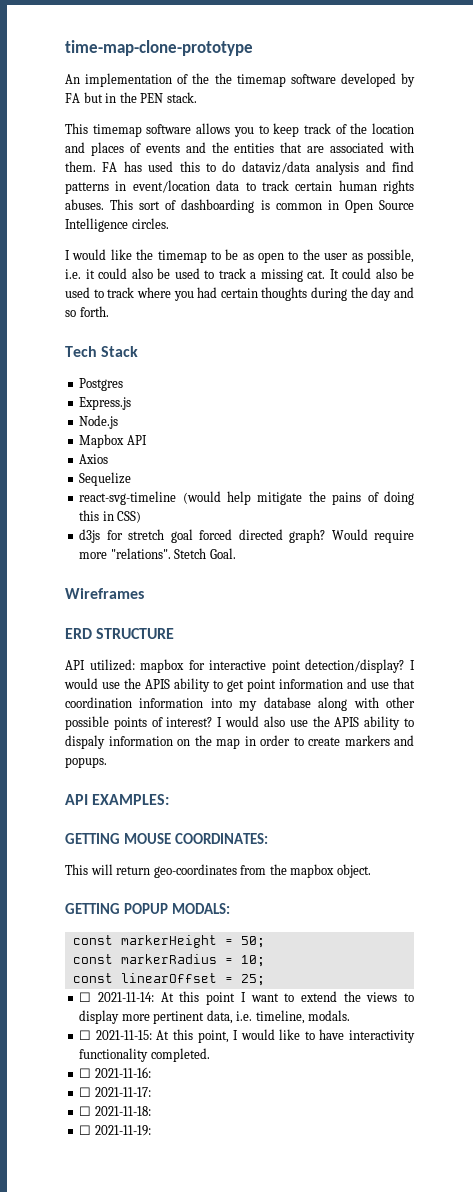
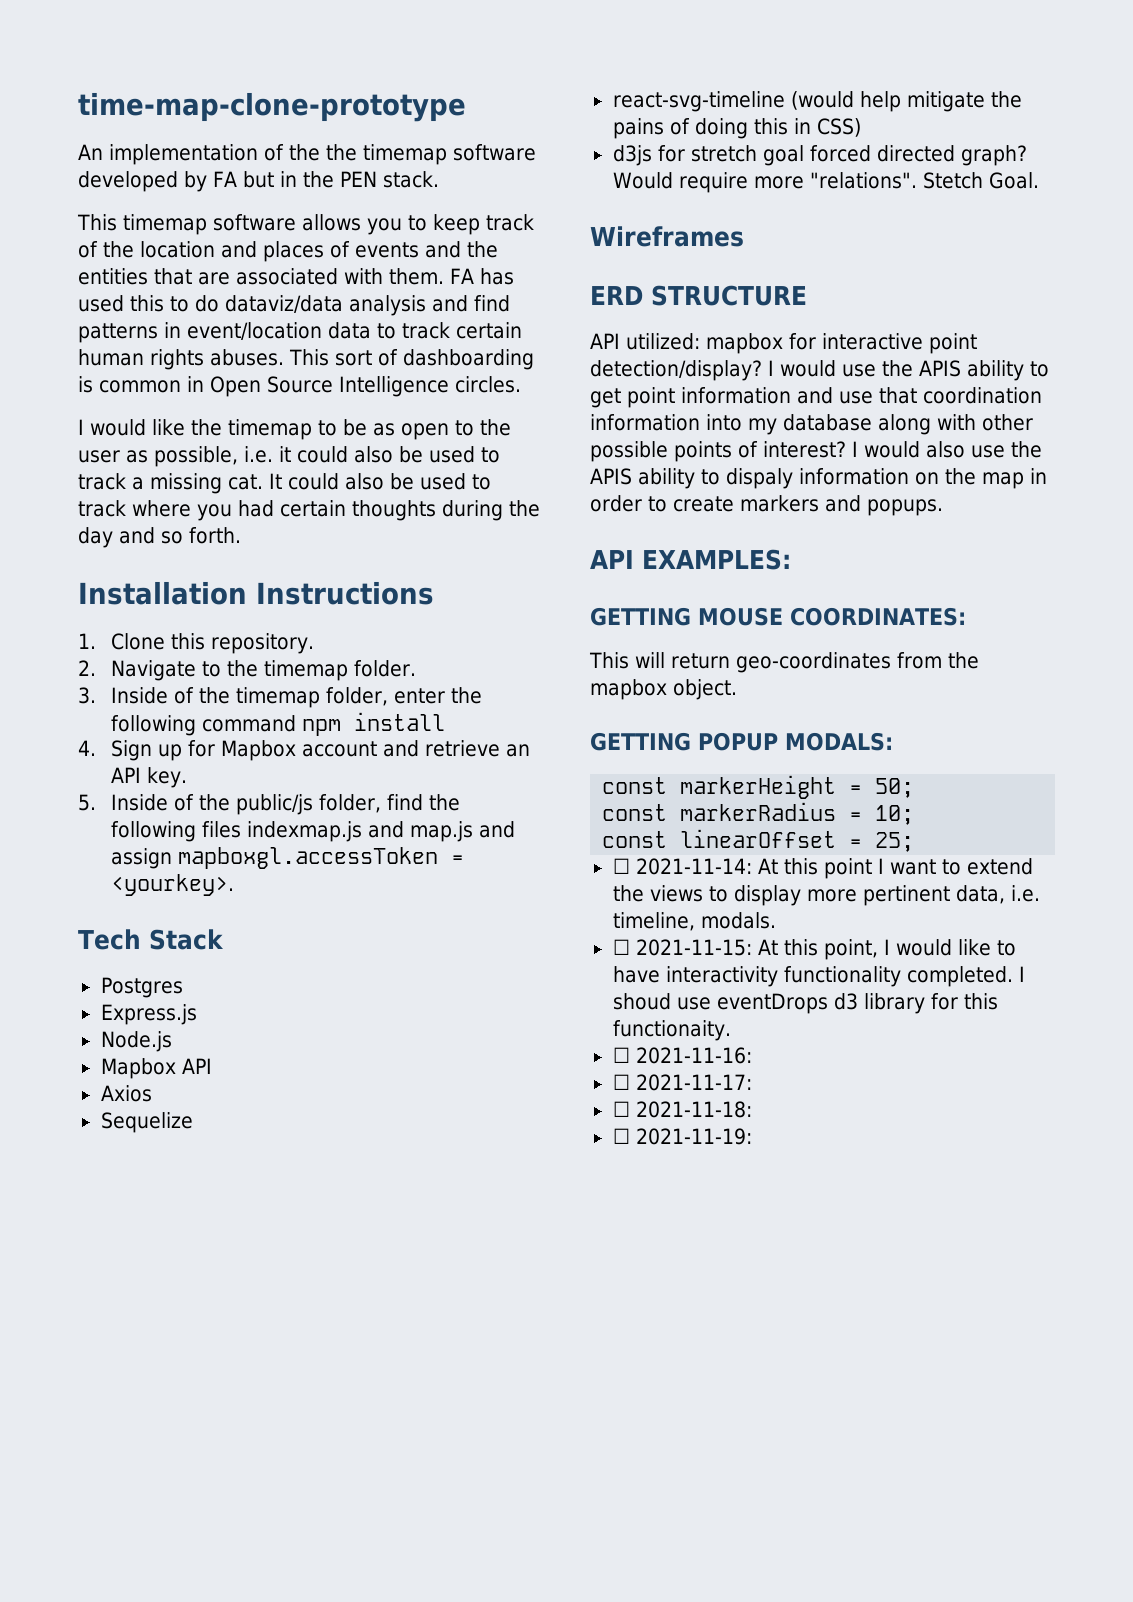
+ Installation Instructions
+ 1. Clone this repository.
+ 2. Navigate to the timemap folder.
+ 3. Inside of the timemap folder, enter the following command npm install
+ 4. Sign up for Mapbox account and retrieve an API key.
+ 5. Inside of the public/js folder, find the following files indexmap.js and map.js and assign mapboxgl.accessToken = <yourkey>.
+ I shoud use eventDrops d3 library for this functionaity.

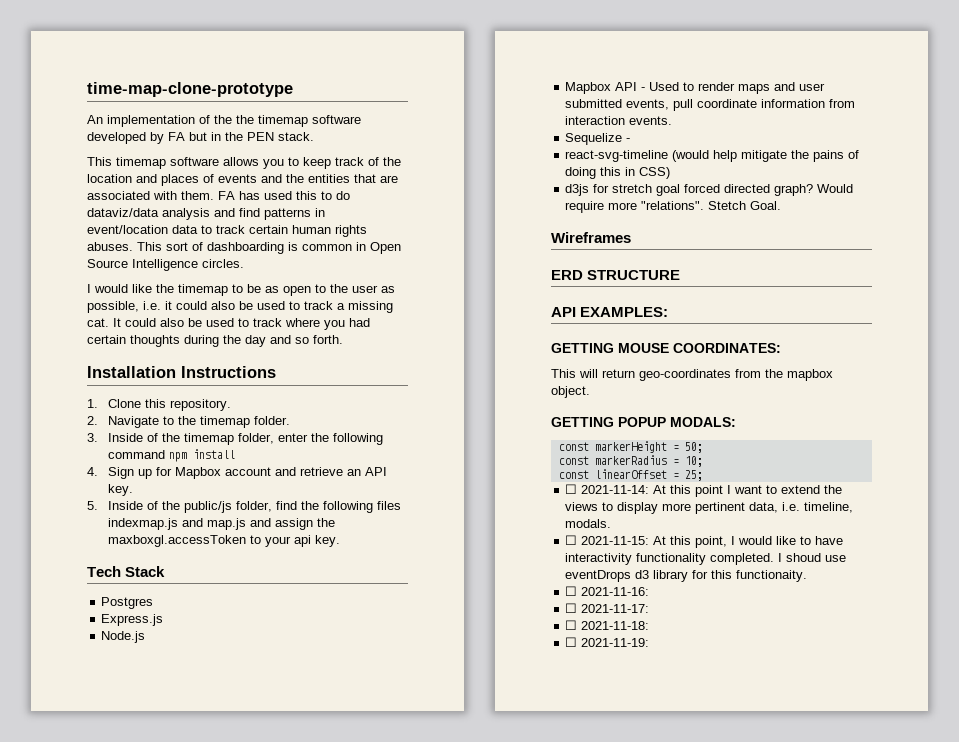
- 5. Inside of the public/js folder, find the following files indexmap.js and map.js and assign mapboxgl.accessToken = <yourkey>.
+ 5. Inside of the public/js folder, find the following files indexmap.js and map.js and assign the maxboxgl.accessToken to your api key.
- Mapbox API
- Axios
+ Mapbox API - Used to render maps and user submitted events, pull coordinate information from interaction events.
- Sequelize
+ Sequelize -
- API utilized: mapbox for interactive point detection/display? I would use the APIS ability to get point information and use that coordination information into my database along with other possible points of interest? I would also use the APIS ability to dispaly information on the map in order to create markers and popups.

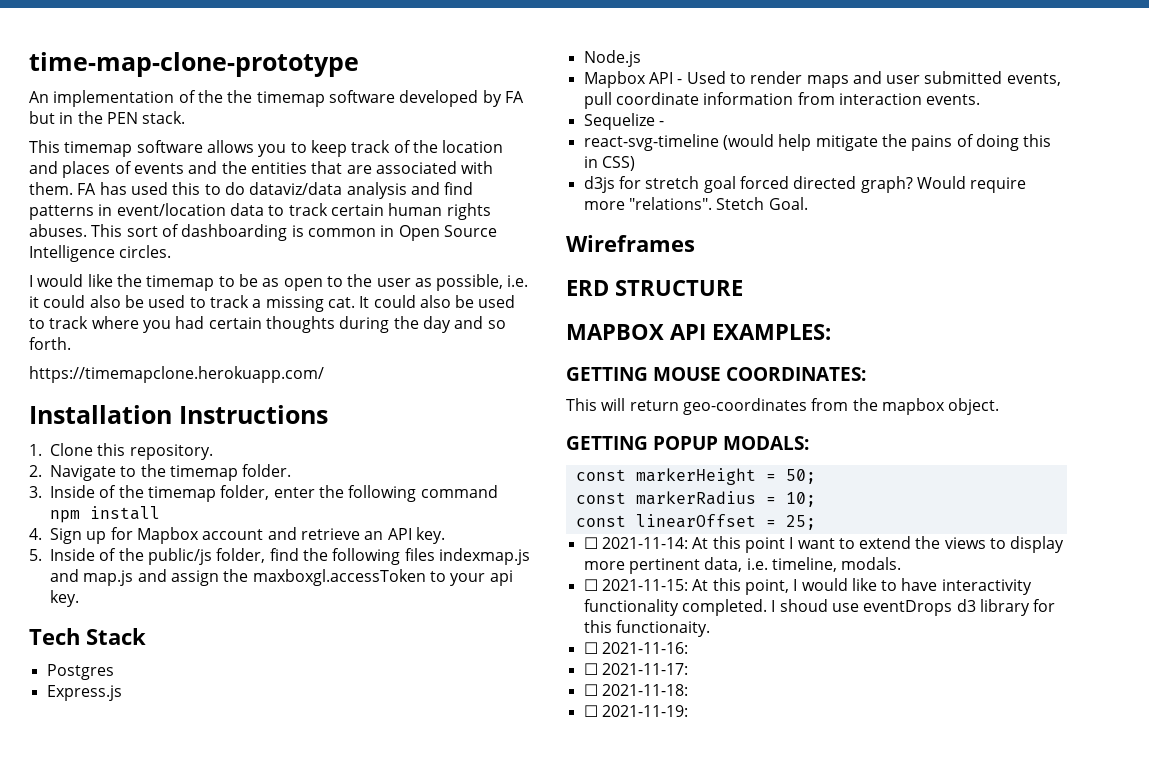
+ https://timemapclone.herokuapp.com/
- API EXAMPLES:
+ MAPBOX API EXAMPLES:

